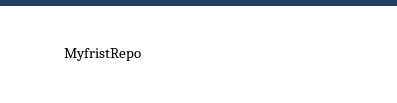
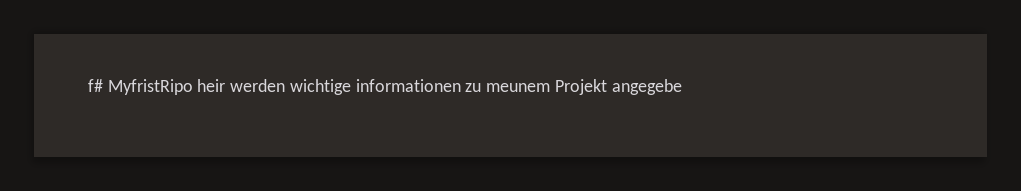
- MyfristRepo
+ f# MyfristRipo heir werden wichtige informationen zu meunem Projekt angegebe

